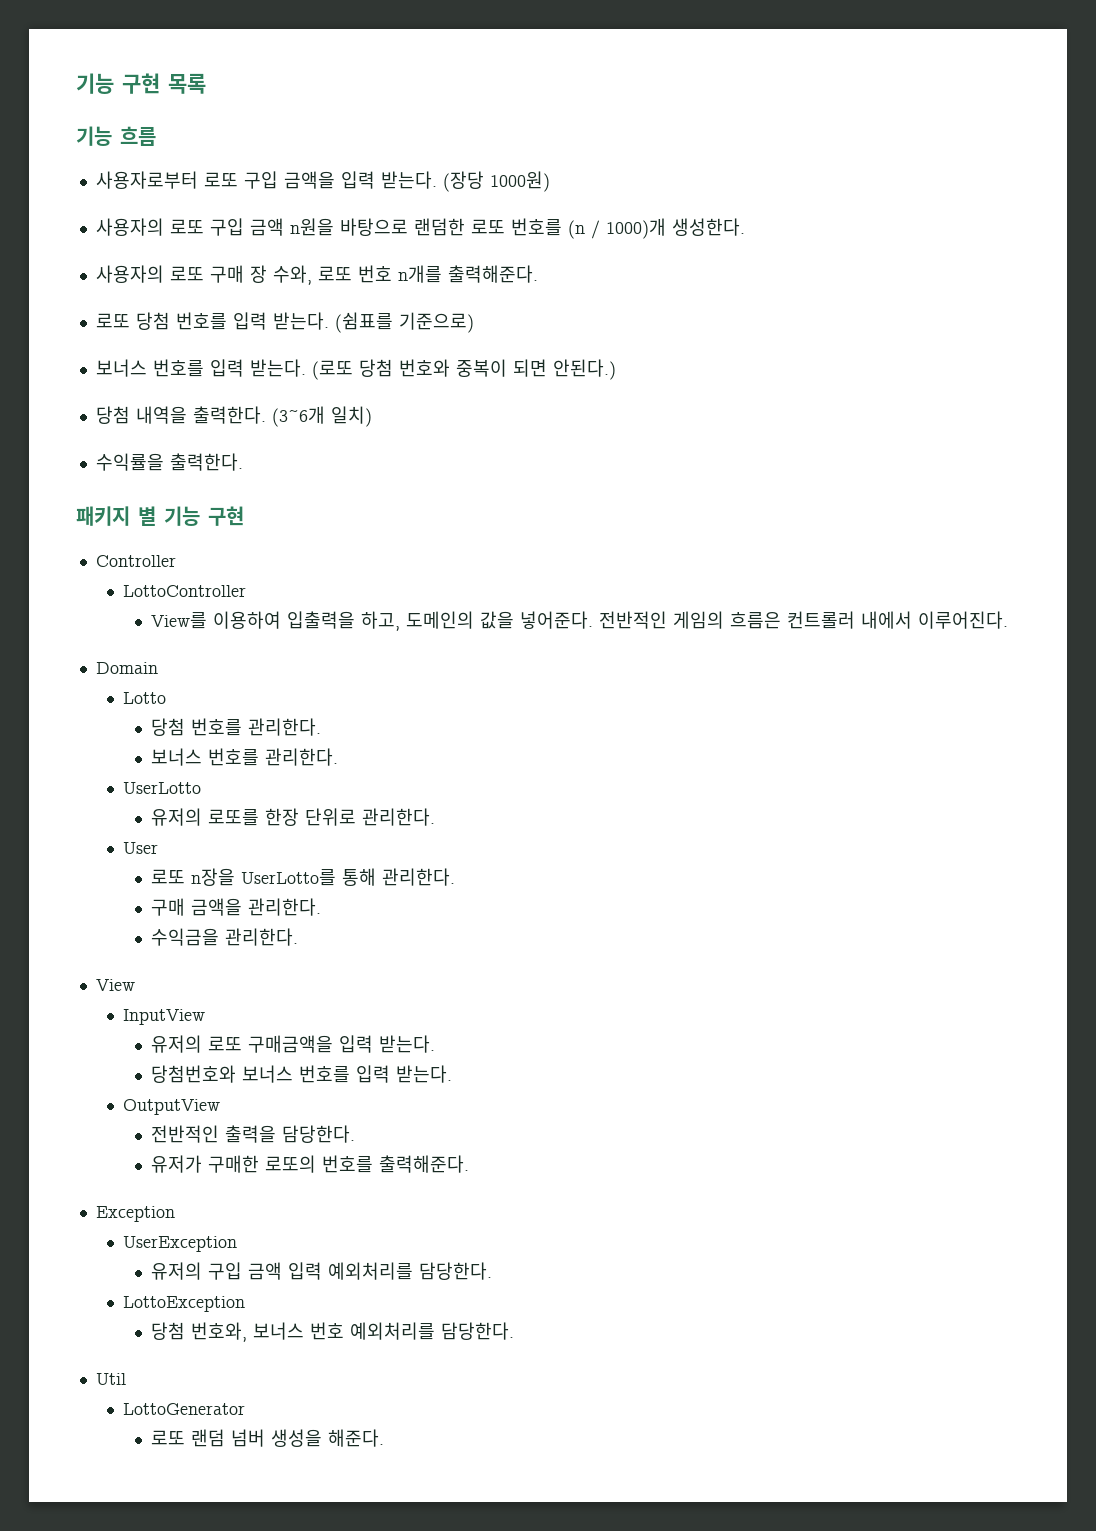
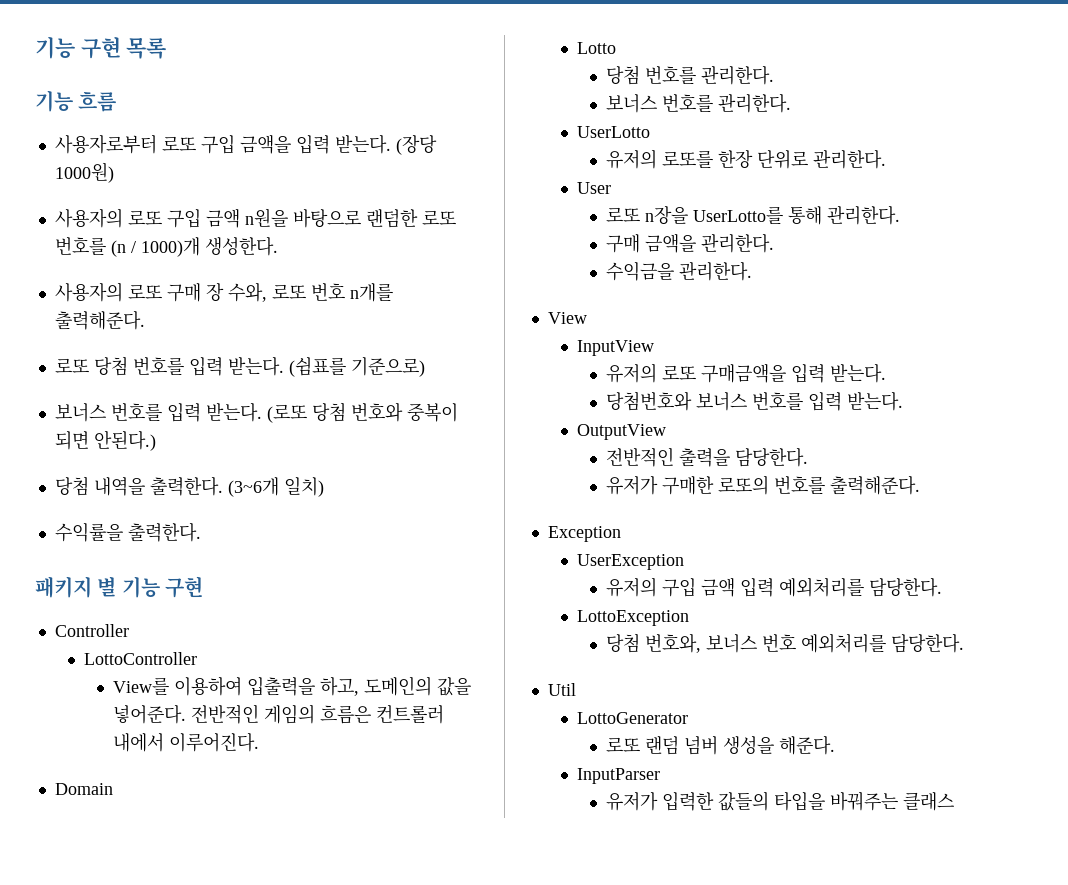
+ InputParser
+ 유저가 입력한 값들의 타입을 바꿔주는 클래스

